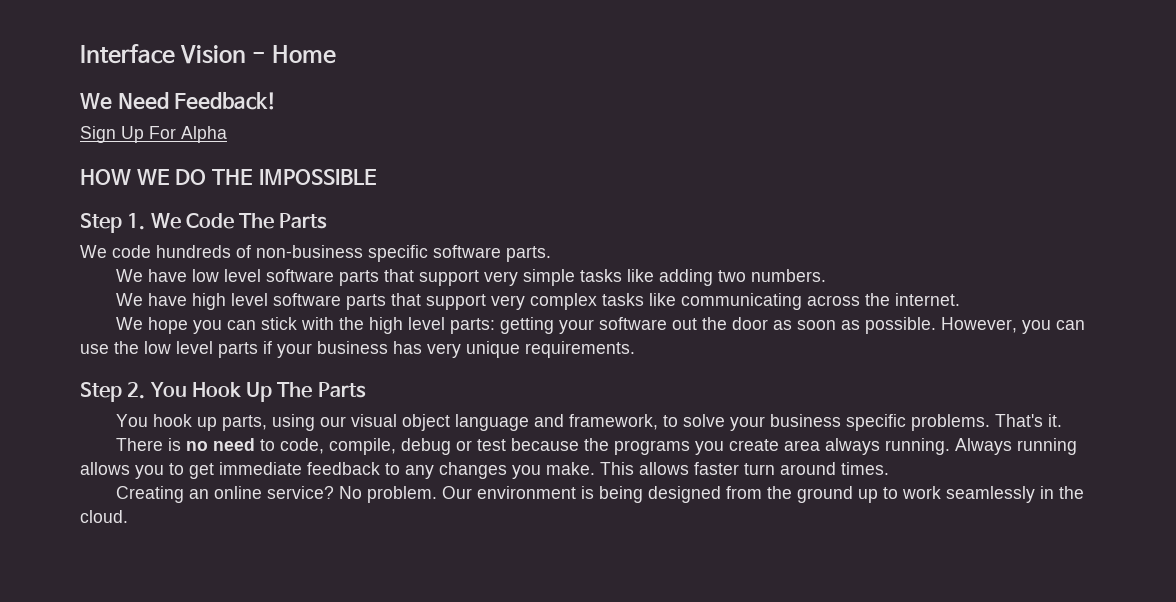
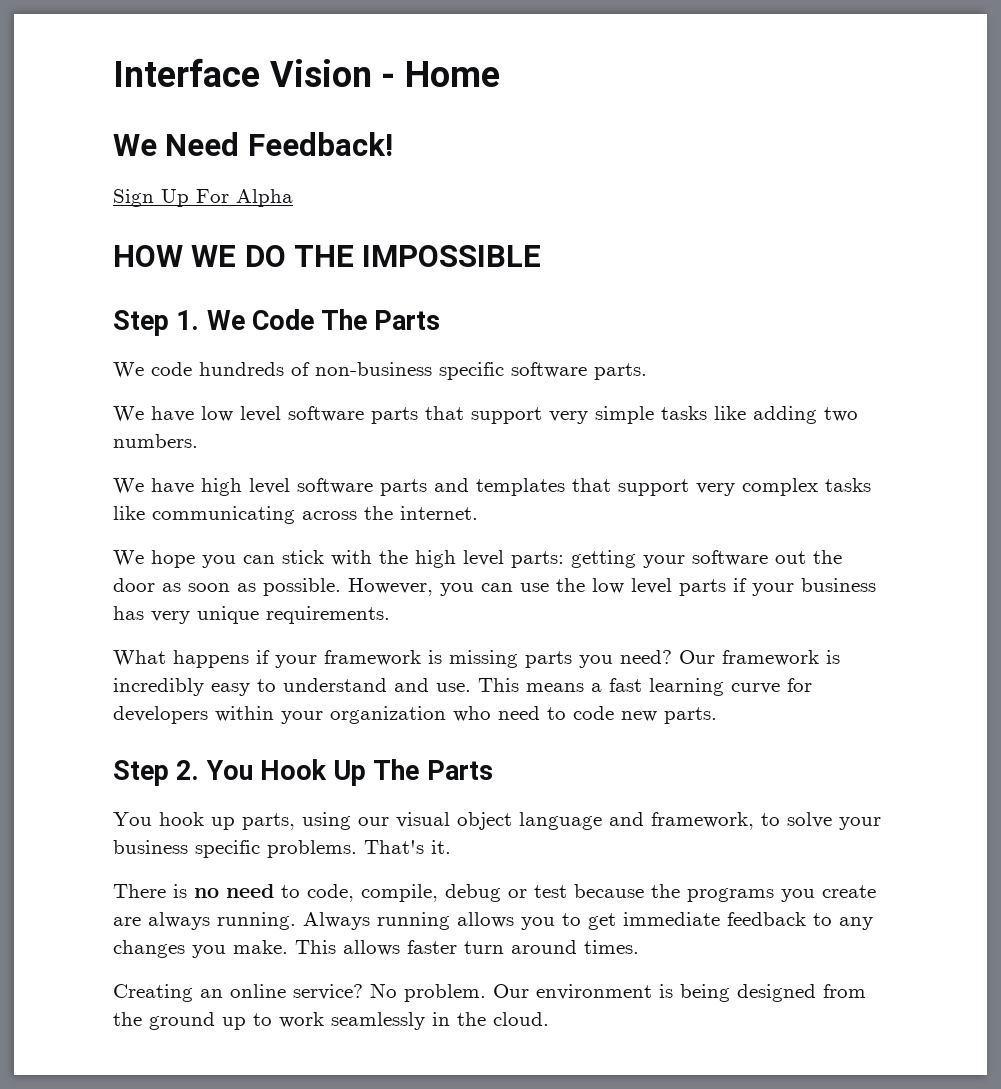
- We have high level software parts that support very complex tasks like communicating across the internet.
+ We have high level software parts and templates that support very complex tasks like communicating across the internet.
+ What happens if your framework is missing parts you need? Our framework is incredibly easy to understand and use. This means a fast learning curve for developers within your organization who need to code new parts.
- There is no need to code, compile, debug or test because the programs you create area always running.
+ There is no need to code, compile, debug or test because the programs you create are always running.

